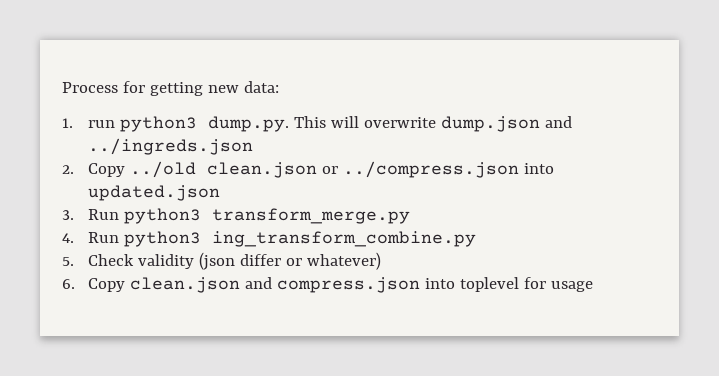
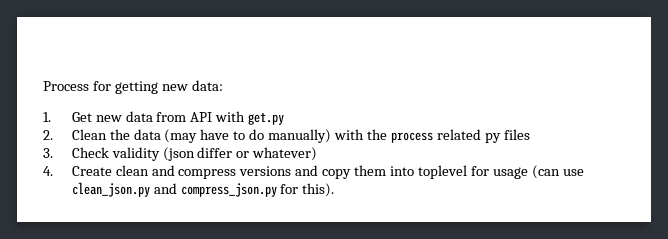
- 1. run python3 dump.py. This will overwrite dump.json and ../ingreds.json
- 2. Copy ../old clean.json or ../compress.json into updated.json
- 3. Run python3 transform_merge.py
- 4. Run python3 ing_transform_combine.py
- 5. Check validity (json differ or whatever)
+ 1. Get new data from API with get.py
+ 2. Clean the data (may have to do manually) with the process related py files
+ 3. Check validity (json differ or whatever)
- 6. Copy clean.json and compress.json into toplevel for usage
+ 4. Create clean and compress versions and copy them into toplevel for usage (can use clean_json.py and compress_json.py for this).

